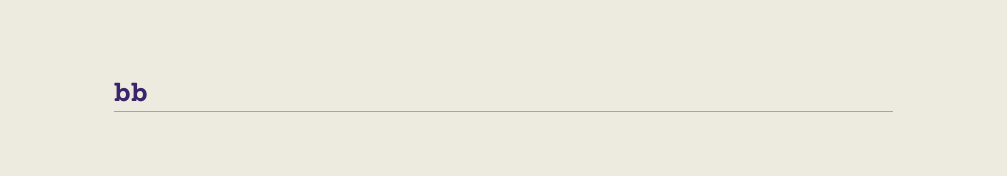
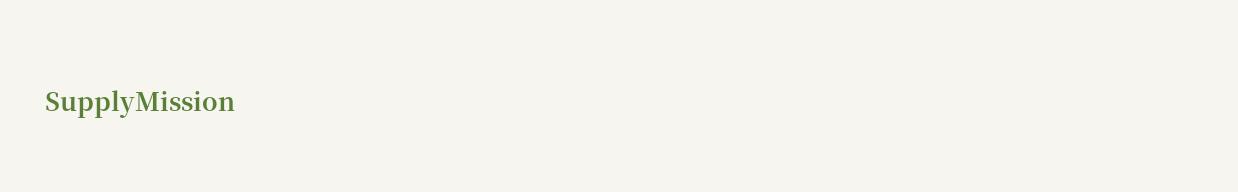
- bb
+ SupplyMission

